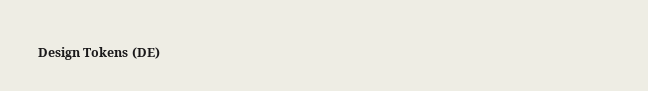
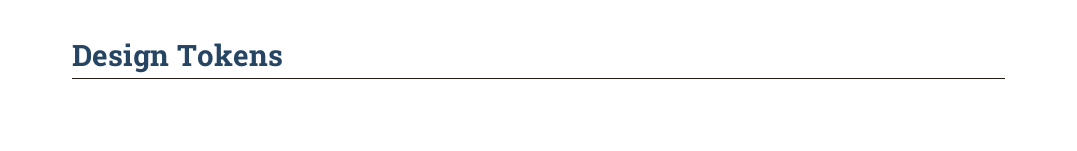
- Design Tokens (DE)
+ Design Tokens

